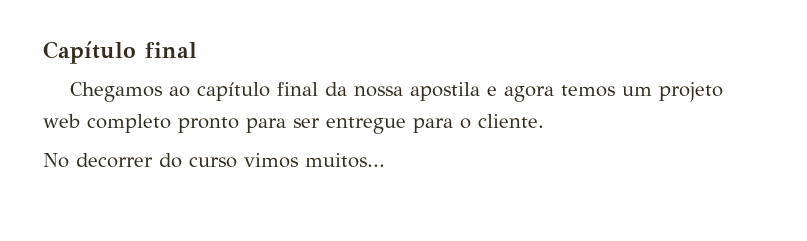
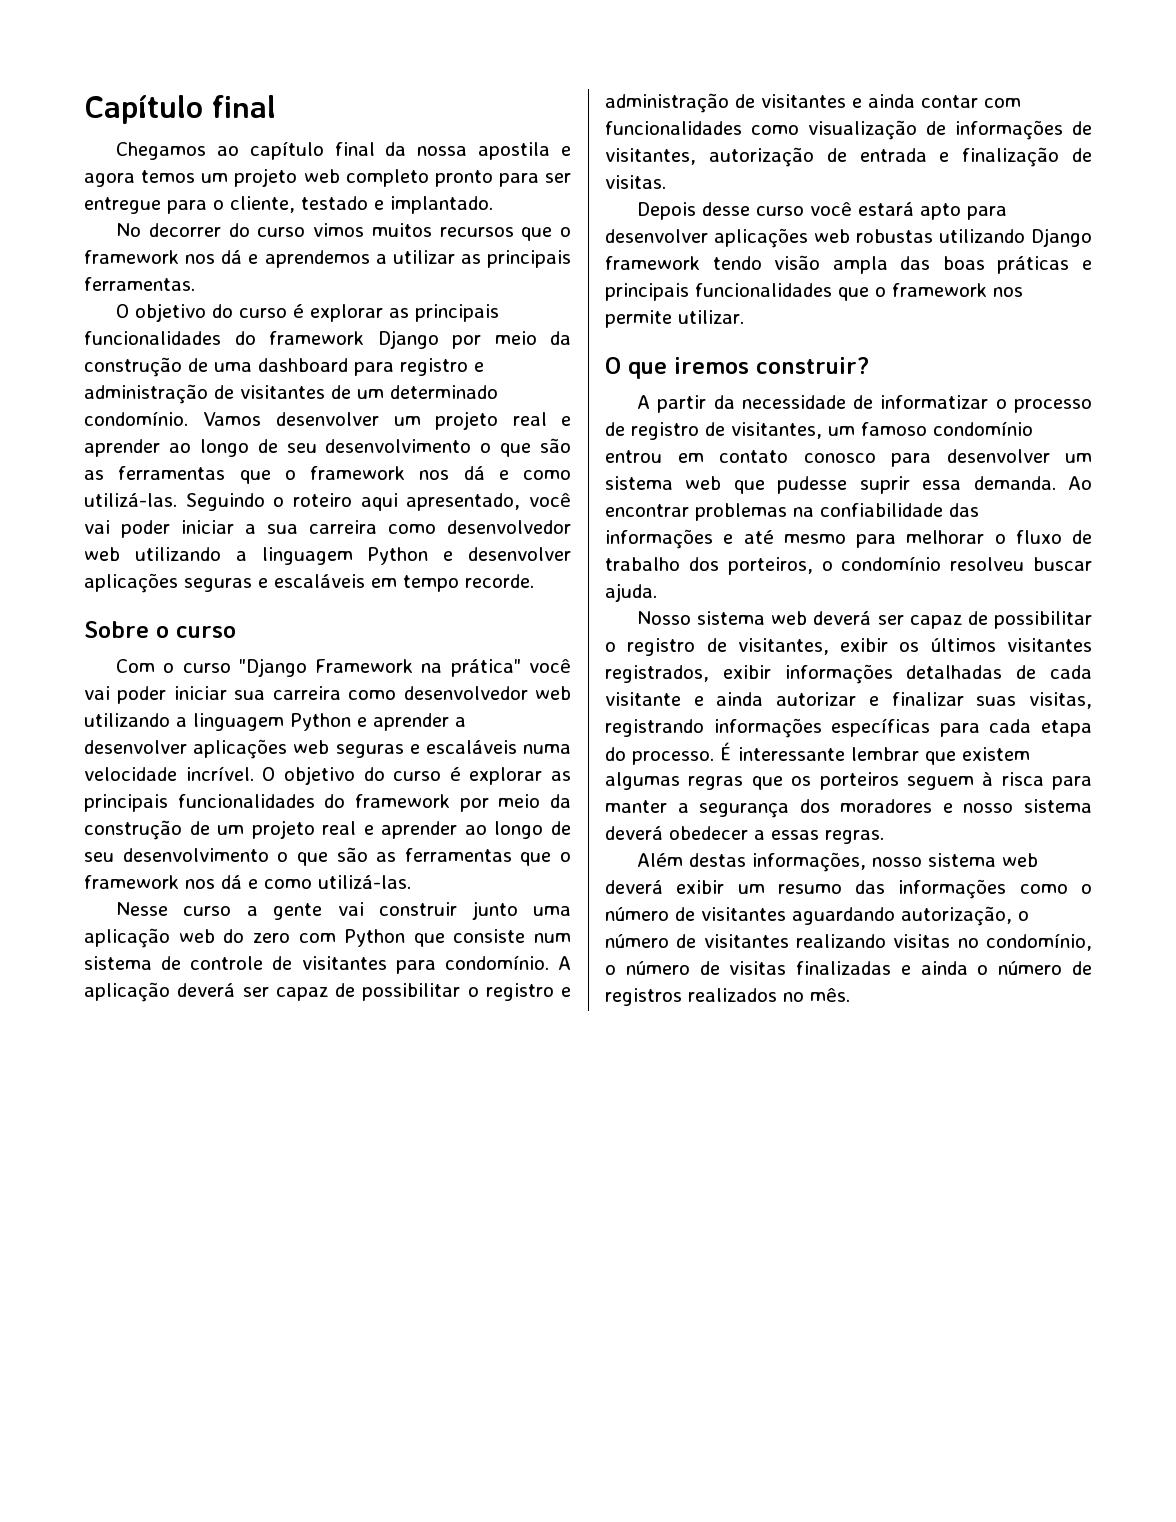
- Chegamos ao capítulo final da nossa apostila e agora temos um projeto web completo pronto para ser entregue para o cliente.
+ Chegamos ao capítulo final da nossa apostila e agora temos um projeto web completo pronto para ser entregue para o cliente, testado e implantado.
- No decorrer do curso vimos muitos...
+ No decorrer do curso vimos muitos recursos que o framework nos dá e aprendemos a utilizar as principais ferramentas.
+ O objetivo do curso é explorar as principais funcionalidades do framework Django por meio da construção de uma dashboard para registro e administração de visitantes de um determinado condomínio. Vamos desenvolver um projeto real e aprender ao longo de seu desenvolvimento o que são as ferramentas que o framework nos dá e como utilizá-las. Seguindo o roteiro aqui apresentado, você vai poder iniciar a sua carreira como desenvolvedor web utilizando a linguagem Python e desenvolver aplicações seguras e escaláveis em tempo recorde.
+ Sobre o curso
+ Com o curso "Django Framework na prática" você vai poder iniciar sua carreira como desenvolvedor web utilizando a linguagem Python e aprender a desenvolver aplicações web seguras e escaláveis numa velocidade incrível. O objetivo do curso é explorar as principais funcionalidades do framework por meio da construção de um projeto real e aprender ao longo de seu desenvolvimento o que são as ferramentas que o framework nos dá e como utilizá-las.
+ Nesse curso a gente vai construir junto uma aplicação web do zero com Python que consiste num sistema de controle de visitantes para condomínio. A aplicação deverá ser capaz de possibilitar o registro e administração de visitantes e ainda contar com funcionalidades como visualização de informações de visitantes, autorização de entrada e finalização de visitas.
+ Depois desse curso você estará apto para desenvolver aplicações web robustas utilizando Django framework tendo visão ampla das boas práticas e principais funcionalidades que o framework nos permite utilizar.
+ O que iremos construir?
+ A partir da necessidade de informatizar o processo de registro de visitantes, um famoso condomínio entrou em contato conosco para desenvolver um sistema web que pudesse suprir essa demanda. Ao encontrar problemas na confiabilidade das informações e até mesmo para melhorar o fluxo de trabalho dos porteiros, o condomínio resolveu buscar ajuda.
+ Nosso sistema web deverá ser capaz de possibilitar o registro de visitantes, exibir os últimos visitantes registrados, exibir informações detalhadas de cada visitante e ainda autorizar e finalizar suas visitas, registrando informações específicas para cada etapa do processo. É interessante lembrar que existem algumas regras que os porteiros seguem à risca para manter a segurança dos moradores e nosso sistema deverá obedecer a essas regras.
+ Além destas informações, nosso sistema web deverá exibir um resumo das informações como o número de visitantes aguardando autorização, o número de visitantes realizando visitas no condomínio, o número de visitas finalizadas e ainda o número de registros realizados no mês.

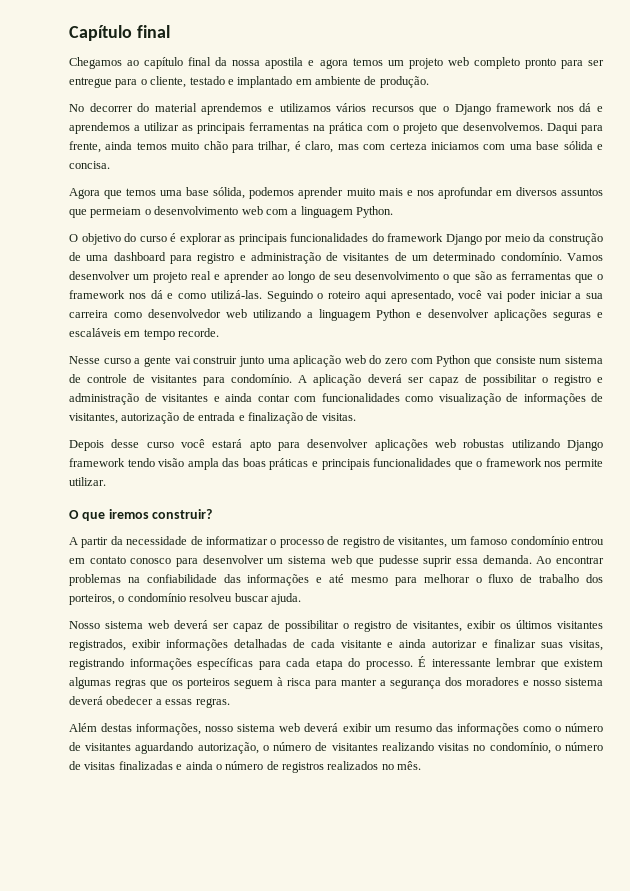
- Chegamos ao capítulo final da nossa apostila e agora temos um projeto web completo pronto para ser entregue para o cliente, testado e implantado.
- No decorrer do curso vimos muitos recursos que o framework nos dá e aprendemos a utilizar as principais ferramentas.
+ Chegamos ao capítulo final da nossa apostila e agora temos um projeto web completo pronto para ser entregue para o cliente, testado e implantado em ambiente de produção.
+ No decorrer do material aprendemos e utilizamos vários recursos que o Django framework nos dá e aprendemos a utilizar as principais ferramentas na prática com o projeto que desenvolvemos. Daqui para frente, ainda temos muito chão para trilhar, é claro, mas com certeza iniciamos com uma base sólida e concisa.
+ Agora que temos uma base sólida, podemos aprender muito mais e nos aprofundar em diversos assuntos que permeiam o desenvolvimento web com a linguagem Python.
- Sobre o curso
- Com o curso "Django Framework na prática" você vai poder iniciar sua carreira como desenvolvedor web utilizando a linguagem Python e aprender a desenvolver aplicações web seguras e escaláveis numa velocidade incrível. O objetivo do curso é explorar as principais funcionalidades do framework por meio da construção de um projeto real e aprender ao longo de seu desenvolvimento o que são as ferramentas que o framework nos dá e como utilizá-las.

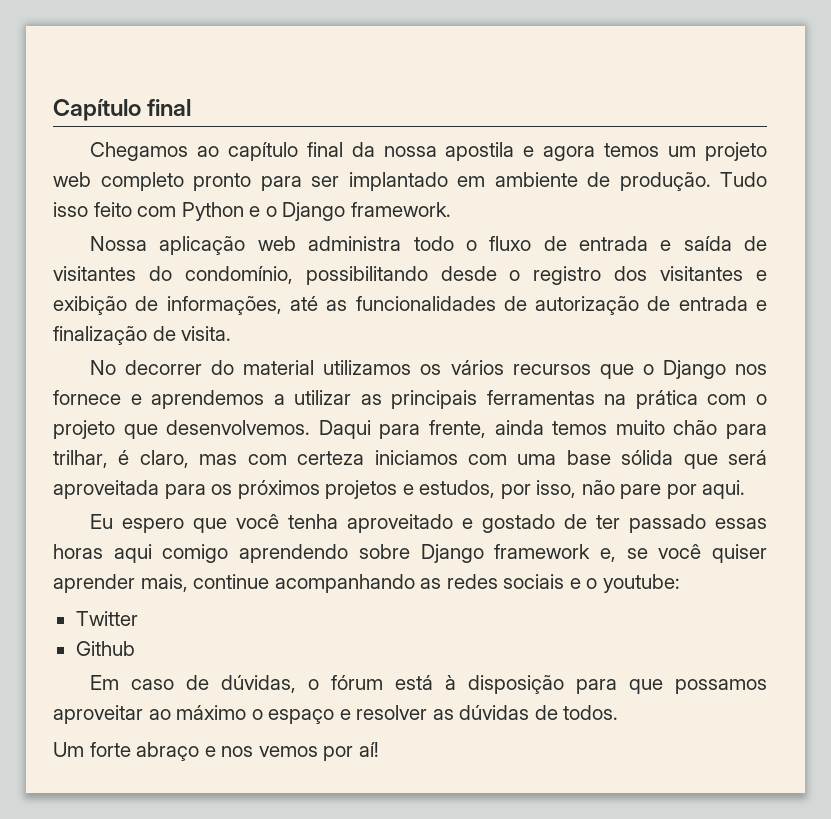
- Chegamos ao capítulo final da nossa apostila e agora temos um projeto web completo pronto para ser entregue para o cliente, testado e implantado em ambiente de produção.
+ Chegamos ao capítulo final da nossa apostila e agora temos um projeto web completo pronto para ser implantado em ambiente de produção. Tudo isso feito com Python e o Django framework.
+ Nossa aplicação web administra todo o fluxo de entrada e saída de visitantes do condomínio, possibilitando desde o registro dos visitantes e exibição de informações, até as funcionalidades de autorização de entrada e finalização de visita.
- No decorrer do material aprendemos e utilizamos vários recursos que o Django framework nos dá e aprendemos a utilizar as principais ferramentas na prática com o projeto que desenvolvemos.
+ No decorrer do material utilizamos os vários recursos que o Django nos fornece e aprendemos a utilizar as principais ferramentas na prática com o projeto que desenvolvemos.
- Daqui para frente, ainda temos muito chão para trilhar, é claro, mas com certeza iniciamos com uma base sólida e concisa.
- Agora que temos uma base sólida, podemos aprender muito mais e nos aprofundar em diversos assuntos que permeiam o desenvolvimento web com a linguagem Python.
- O objetivo do curso é explorar as principais funcionalidades do framework Django por meio da construção de uma dashboard para registro e administração de visitantes de um determinado condomínio. Vamos desenvolver um projeto real e aprender ao longo de seu desenvolvimento o que são as ferramentas que o framework nos dá e como utilizá-las. Seguindo o roteiro aqui apresentado, você vai poder iniciar a sua carreira como desenvolvedor web utilizando a linguagem Python e desenvolver aplicações seguras e escaláveis em tempo recorde.
- Nesse curso a gente vai construir junto uma aplicação web do zero com Python que consiste num sistema de controle de visitantes para condomínio. A aplicação deverá ser capaz de possibilitar o registro e administração de visitantes e ainda contar com funcionalidades como visualização de informações de visitantes, autorização de entrada e finalização de visitas.
- Depois desse curso você estará apto para desenvolver aplicações web robustas utilizando Django framework tendo visão ampla das boas práticas e principais funcionalidades que o framework nos permite utilizar.
- O que iremos construir?
- A partir da necessidade de informatizar o processo de registro de visitantes, um famoso condomínio entrou em contato conosco para desenvolver um sistema web que pudesse suprir essa demanda. Ao encontrar problemas na confiabilidade das informações e até mesmo para melhorar o fluxo de trabalho dos porteiros, o condomínio resolveu buscar ajuda.
- Nosso sistema web deverá ser capaz de possibilitar o registro de visitantes, exibir os últimos visitantes registrados, exibir informações detalhadas de cada visitante e ainda autorizar e finalizar suas visitas, registrando informações específicas para cada etapa do processo. É interessante lembrar que existem algumas regras que os porteiros seguem à risca para manter a segurança dos moradores e nosso sistema deverá obedecer a essas regras.
- Além destas informações, nosso sistema web deverá exibir um resumo das informações como o número de visitantes aguardando autorização, o número de visitantes realizando visitas no condomínio, o número de visitas finalizadas e ainda o número de registros realizados no mês.
+ Daqui para frente, ainda temos muito chão para trilhar, é claro, mas com certeza iniciamos com uma base sólida que será aproveitada para os próximos projetos e estudos, por isso, não pare por aqui.
+ Eu espero que você tenha aproveitado e gostado de ter passado essas horas aqui comigo aprendendo sobre Django framework e, se você quiser aprender mais, continue acompanhando as redes sociais e o youtube:
+ Twitter
+ Github
+ Em caso de dúvidas, o fórum está à disposição para que possamos aproveitar ao máximo o espaço e resolver as dúvidas de todos.
+ Um forte abraço e nos vemos por aí!

